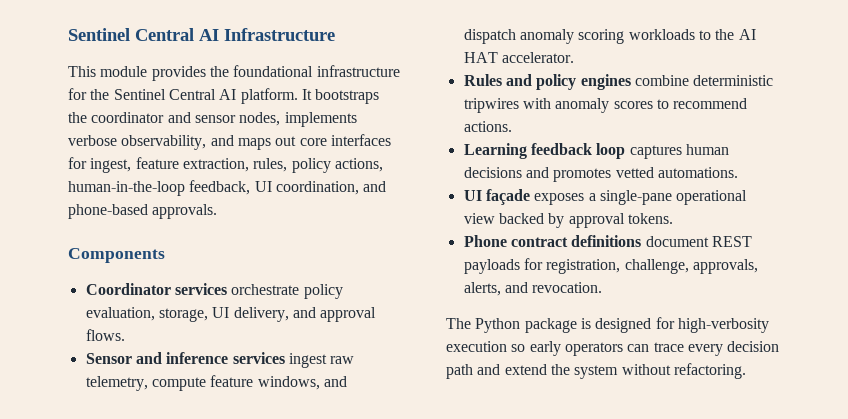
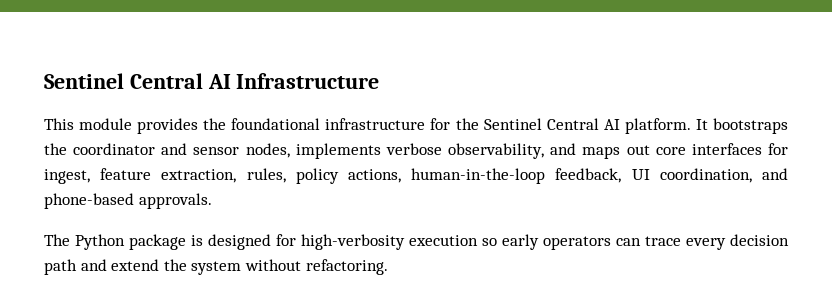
- Components
- Coordinator services orchestrate policy evaluation, storage, UI delivery, and approval flows.
- Sensor and inference services ingest raw telemetry, compute feature windows, and dispatch anomaly scoring workloads to the AI HAT accelerator.
- Rules and policy engines combine deterministic tripwires with anomaly scores to recommend actions.
- Learning feedback loop captures human decisions and promotes vetted automations.
- UI façade exposes a single-pane operational view backed by approval tokens.
- Phone contract definitions document REST payloads for registration, challenge, approvals, alerts, and revocation.

